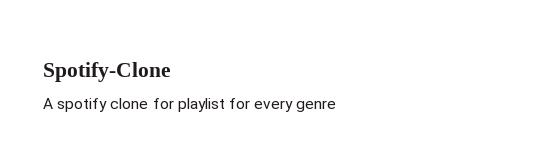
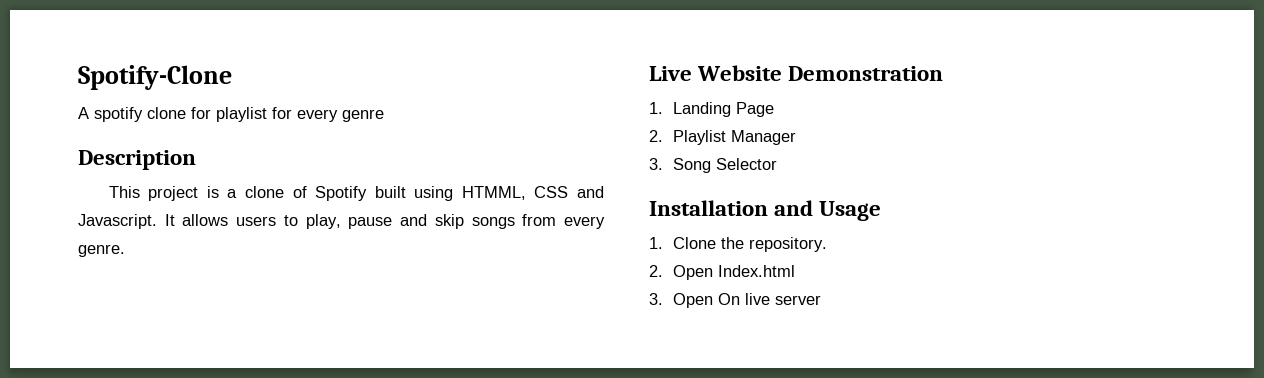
+ Description
+ This project is a clone of Spotify built using HTMML, CSS and Javascript. It allows users to play, pause and skip songs from every genre.
+ Live Website Demonstration
+ 1. Landing Page
+ 2. Playlist Manager
+ 3. Song Selector
+ Installation and Usage
+ 1. Clone the repository.
+ 2. Open Index.html
+ 3. Open On live server

